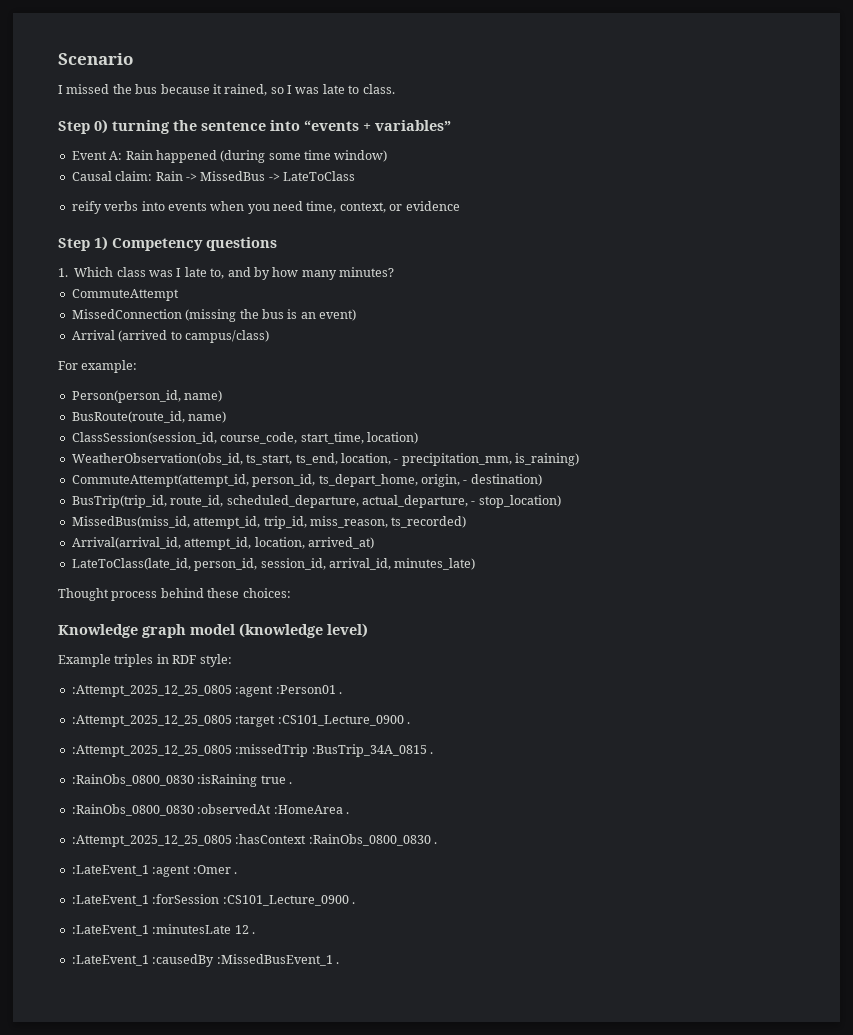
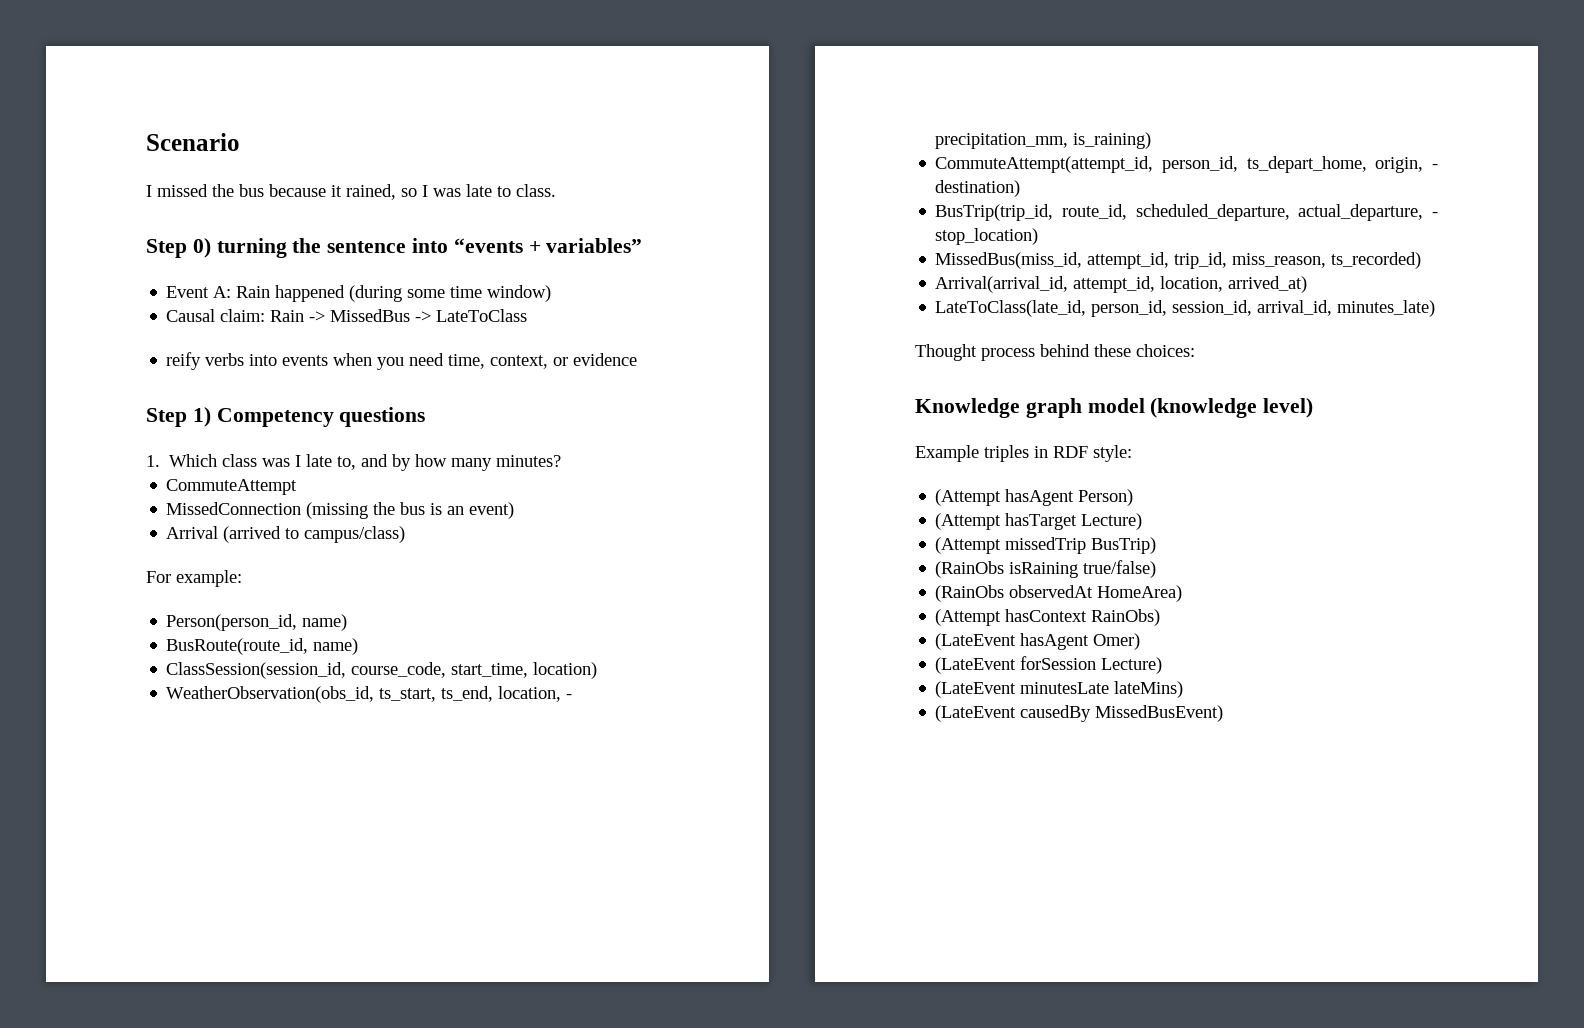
- :Attempt_2025_12_25_0805 :agent :Person01 .
- :Attempt_2025_12_25_0805 :target :CS101_Lecture_0900 .
- :Attempt_2025_12_25_0805 :missedTrip :BusTrip_34A_0815 .
- :RainObs_0800_0830 :isRaining true .
- :RainObs_0800_0830 :observedAt :HomeArea .
- :Attempt_2025_12_25_0805 :hasContext :RainObs_0800_0830 .
- :LateEvent_1 :agent :Omer .
- :LateEvent_1 :forSession :CS101_Lecture_0900 .
- :LateEvent_1 :minutesLate 12 .
- :LateEvent_1 :causedBy :MissedBusEvent_1 .
+ (Attempt hasAgent Person)
+ (Attempt hasTarget Lecture)
+ (Attempt missedTrip BusTrip)
+ (RainObs isRaining true/false)
+ (RainObs observedAt HomeArea)
+ (Attempt hasContext RainObs)
+ (LateEvent hasAgent Omer)
+ (LateEvent forSession Lecture)
+ (LateEvent minutesLate lateMins)
+ (LateEvent causedBy MissedBusEvent)

